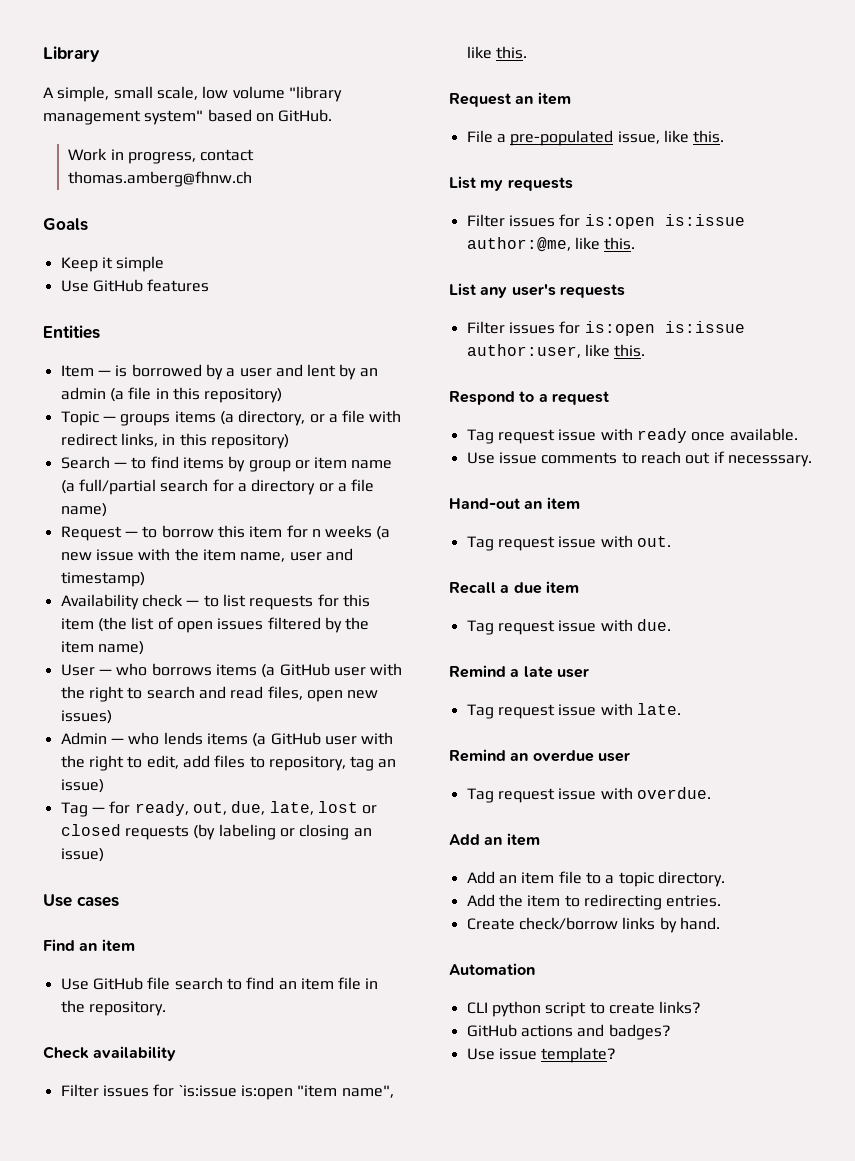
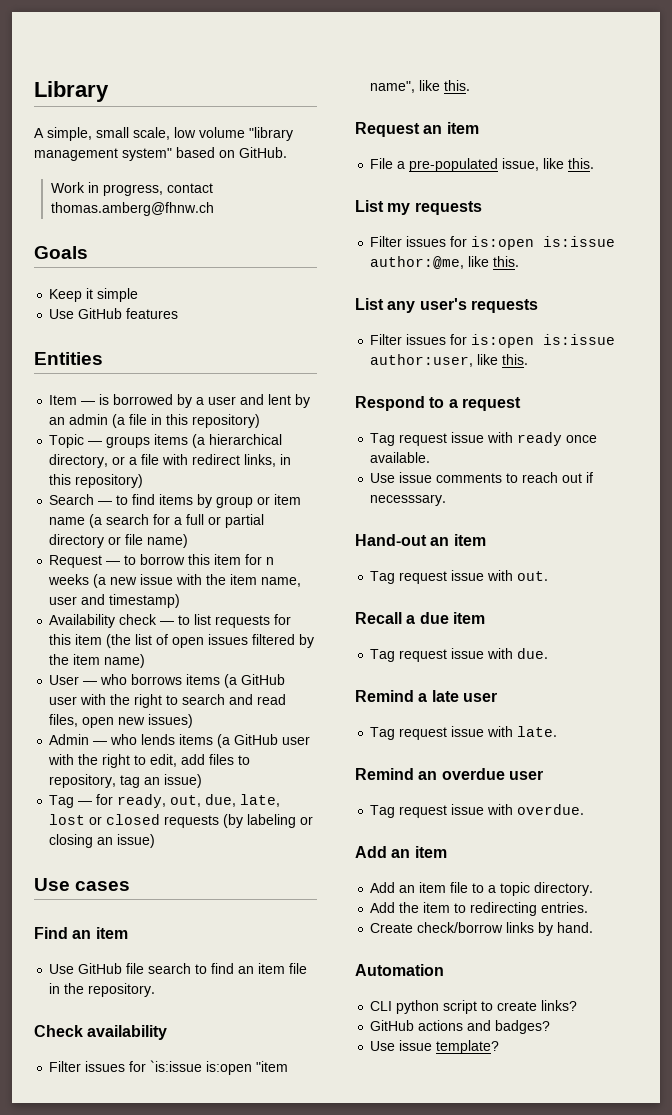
- Topic — groups items (a directory, or a file with redirect links, in this repository)
+ Topic — groups items (a hierarchical directory, or a file with redirect links, in this repository)
- Search — to find items by group or item name (a full/partial search for a directory or a file name)
+ Search — to find items by group or item name (a search for a full or partial directory or file name)

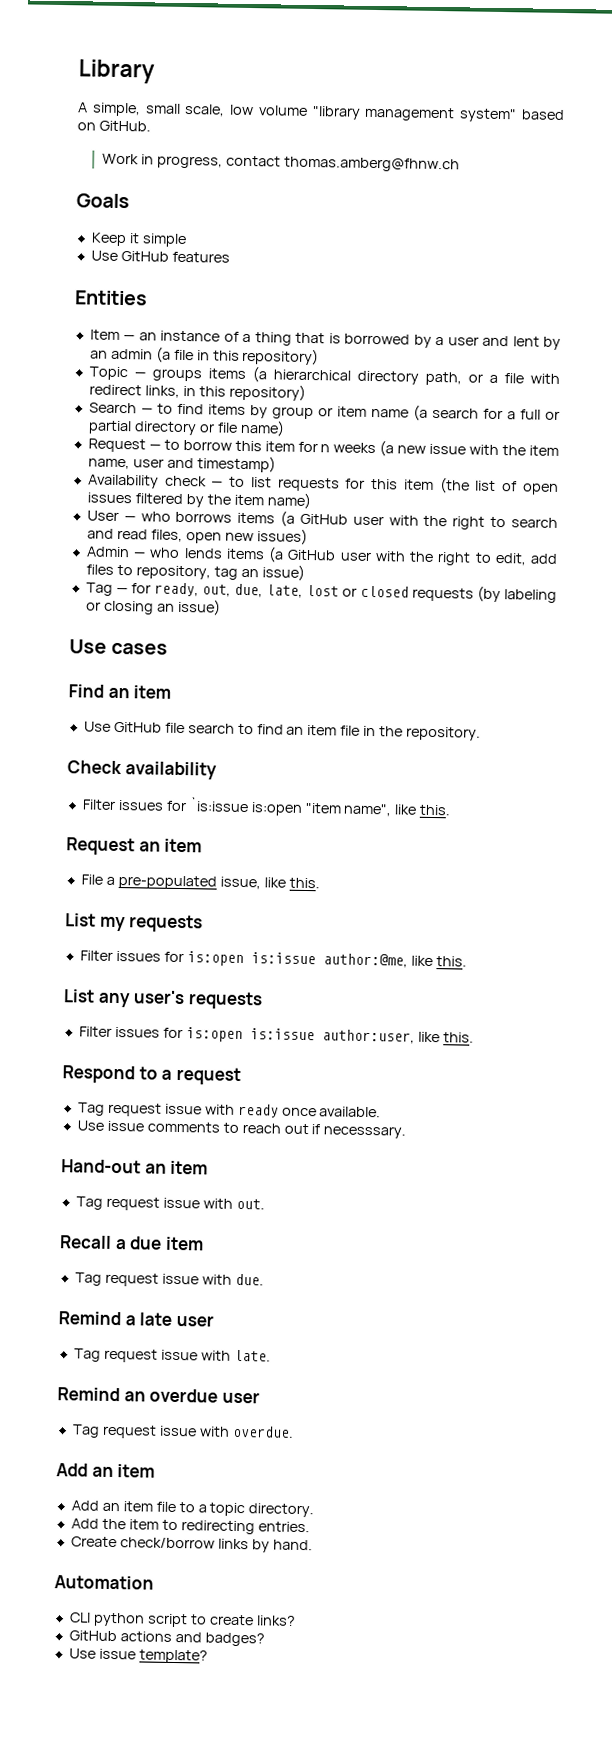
- Item — is borrowed by a user and lent by an admin (a file in this repository)
+ Item — an instance of a thing that is borrowed by a user and lent by an admin (a file in this repository)
- Topic — groups items (a hierarchical directory, or a file with redirect links, in this repository)
+ Topic — groups items (a hierarchical directory path, or a file with redirect links, in this repository)

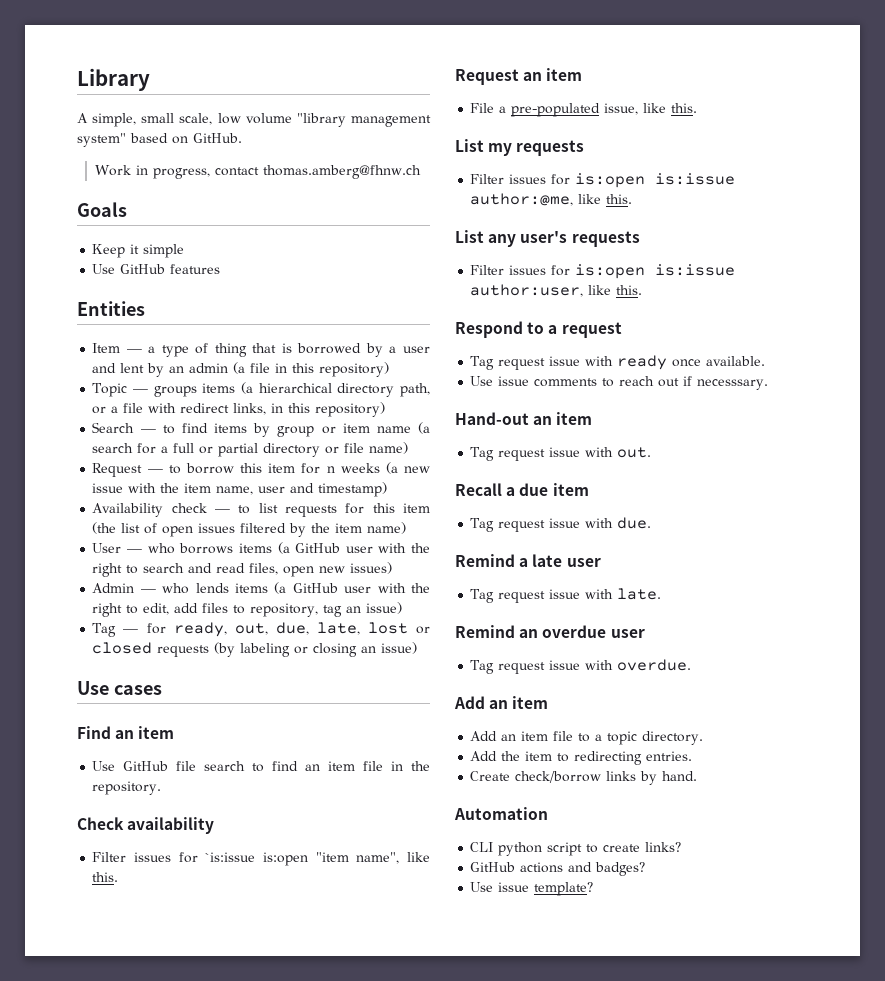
- Item — an instance of a thing that is borrowed by a user and lent by an admin (a file in this repository)
+ Item — a type of thing that is borrowed by a user and lent by an admin (a file in this repository)

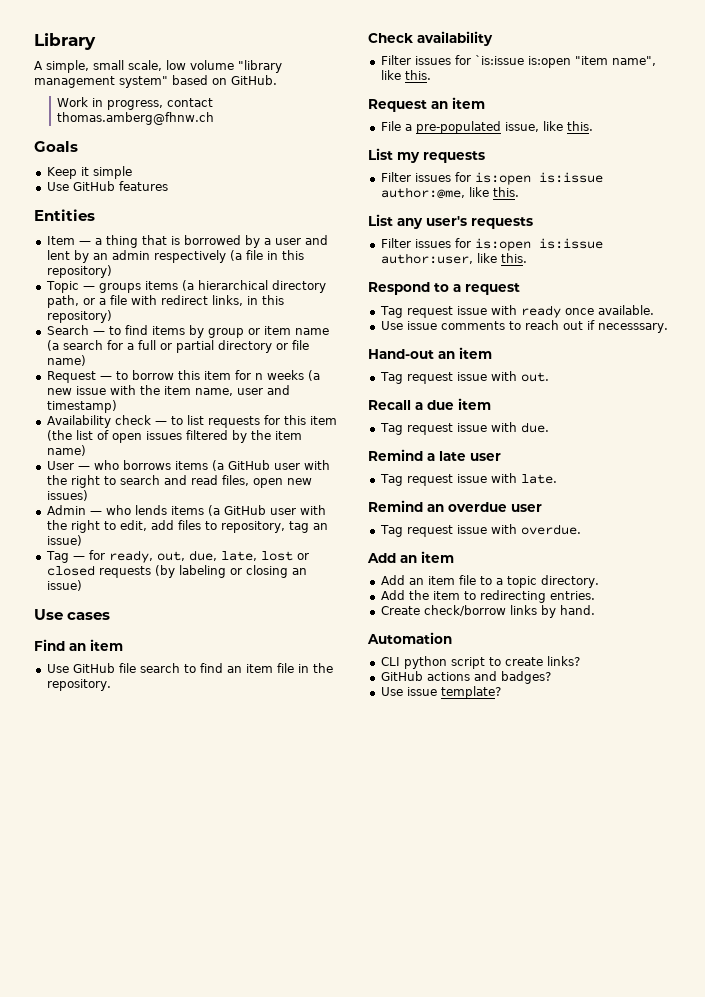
- Item — a type of thing that is borrowed by a user and lent by an admin (a file in this repository)
+ Item — a thing that is borrowed by a user and lent by an admin respectively (a file in this repository)

